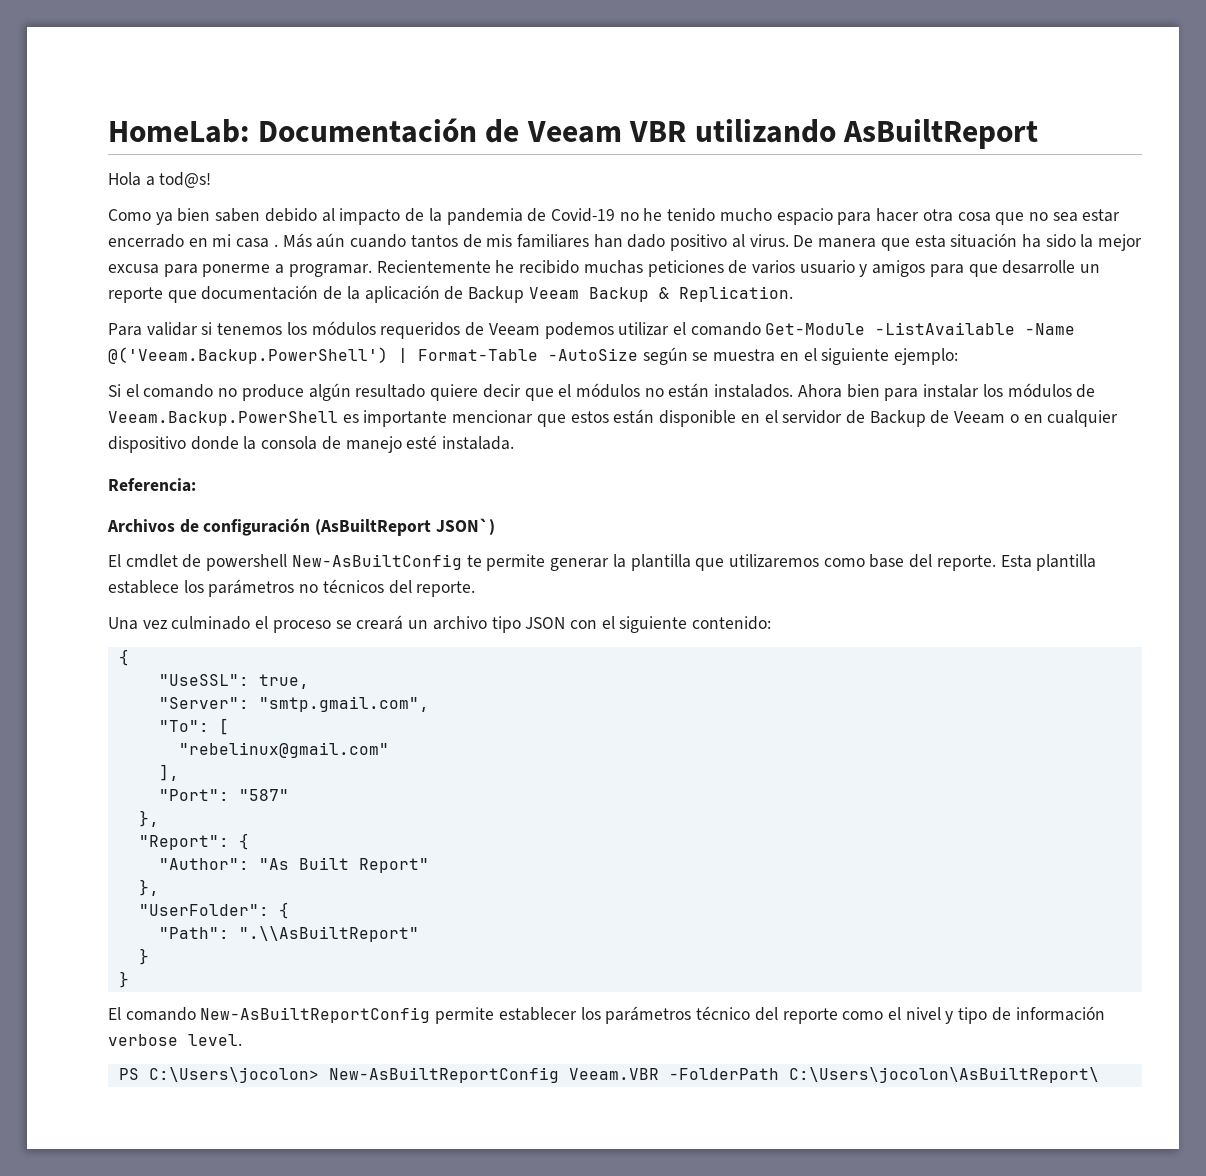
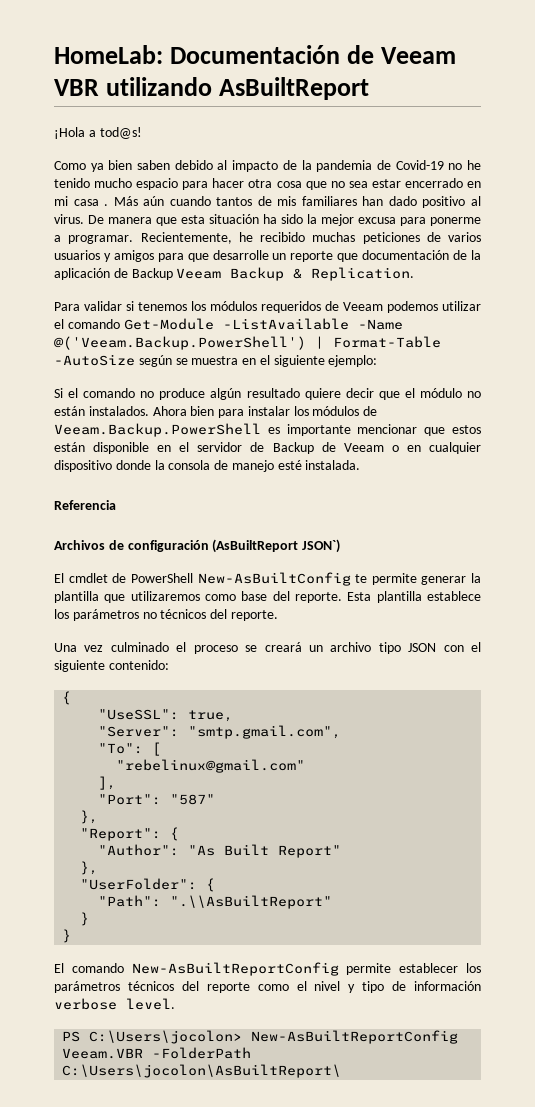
- Hola a tod@s!
+ ¡Hola a tod@s!
- Recientemente he recibido muchas peticiones de varios usuario y amigos para que desarrolle un reporte que documentación de la aplicación de Backup Veeam Backup & Replication.
+ Recientemente, he recibido muchas peticiones de varios usuarios y amigos para que desarrolle un reporte que documentación de la aplicación de Backup Veeam Backup & Replication.
- Si el comando no produce algún resultado quiere decir que el módulos no están instalados.
+ Si el comando no produce algún resultado quiere decir que el módulo no están instalados.
- Referencia:
+ Referencia
- El cmdlet de powershell New-AsBuiltConfig te permite generar la plantilla que utilizaremos como base del reporte.
+ El cmdlet de PowerShell New-AsBuiltConfig te permite generar la plantilla que utilizaremos como base del reporte.
- El comando New-AsBuiltReportConfig permite establecer los parámetros técnico del reporte como el nivel y tipo de información verbose level.
+ El comando New-AsBuiltReportConfig permite establecer los parámetros técnicos del reporte como el nivel y tipo de información verbose level.

